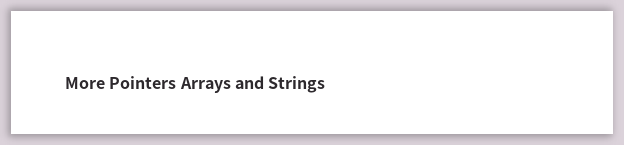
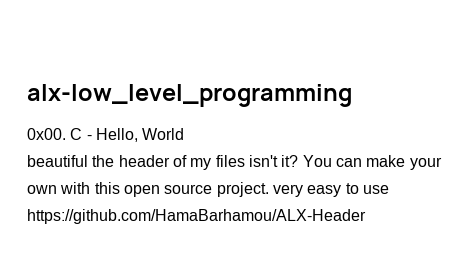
- More Pointers Arrays and Strings
+ alx-low_level_programming
+ 0x00. C - Hello, World
+ beautiful the header of my files isn't it? You can make your own with this open source project. very easy to use https://github.com/HamaBarhamou/ALX-Header

